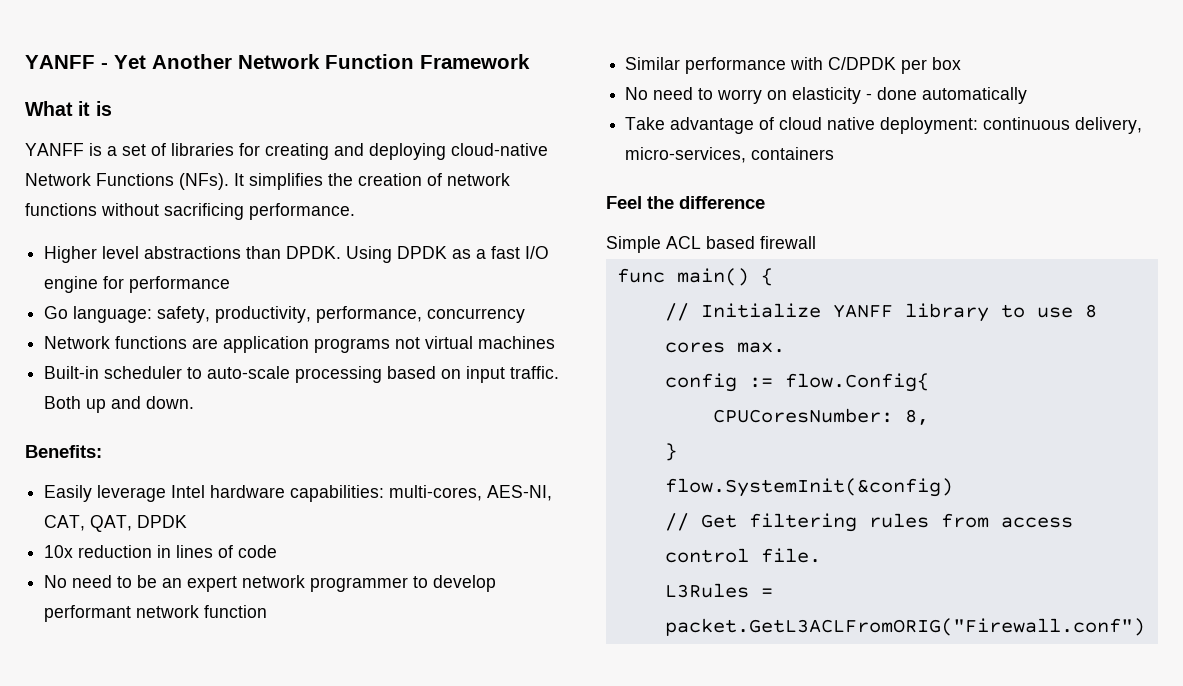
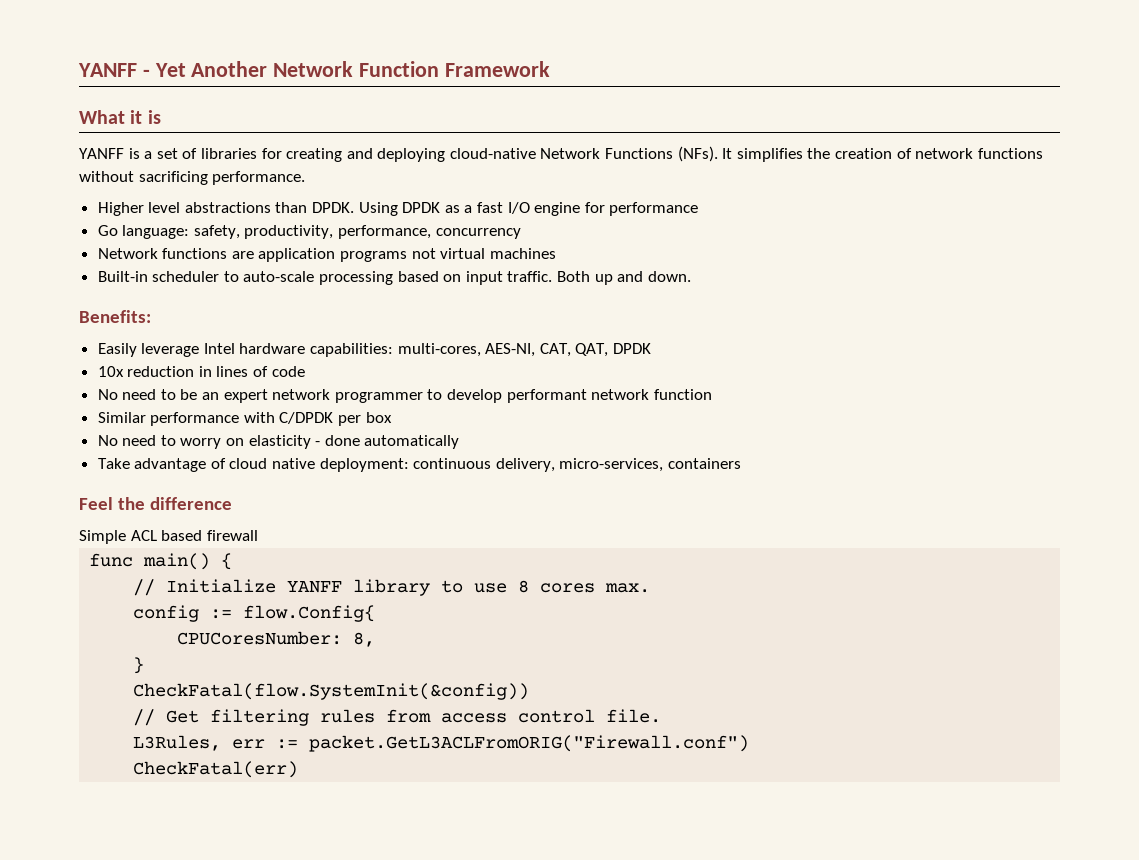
- flow.SystemInit(&config)
+ CheckFatal(flow.SystemInit(&config))
- L3Rules = packet.GetL3ACLFromORIG("Firewall.conf")
+ L3Rules, err := packet.GetL3ACLFromORIG("Firewall.conf")
+ CheckFatal(err)

